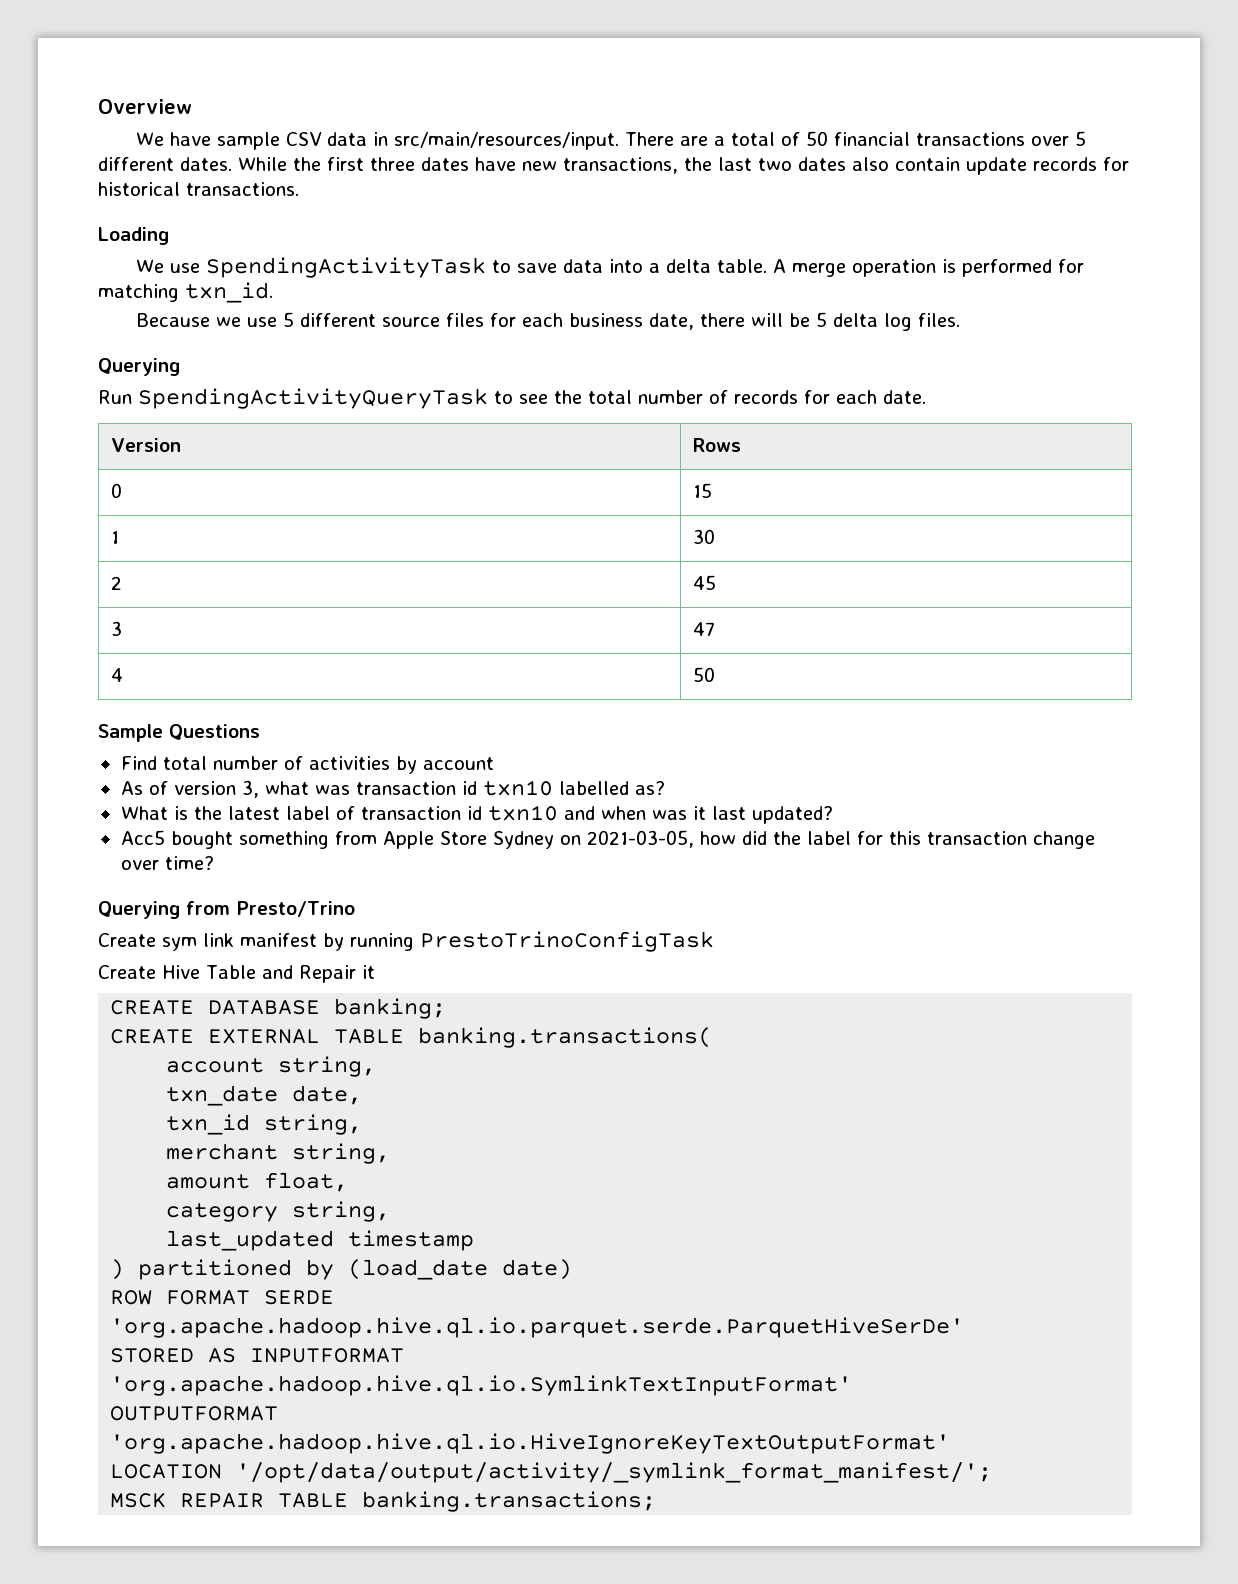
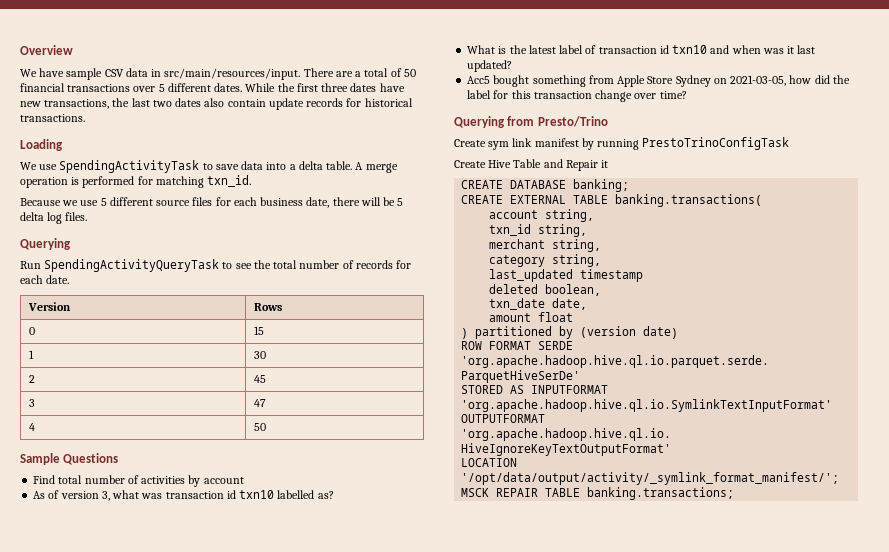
- txn_date date,
- amount float,
+ deleted boolean,
+ txn_date date,
+ amount float
- ) partitioned by (load_date date)
+ ) partitioned by (version date)

